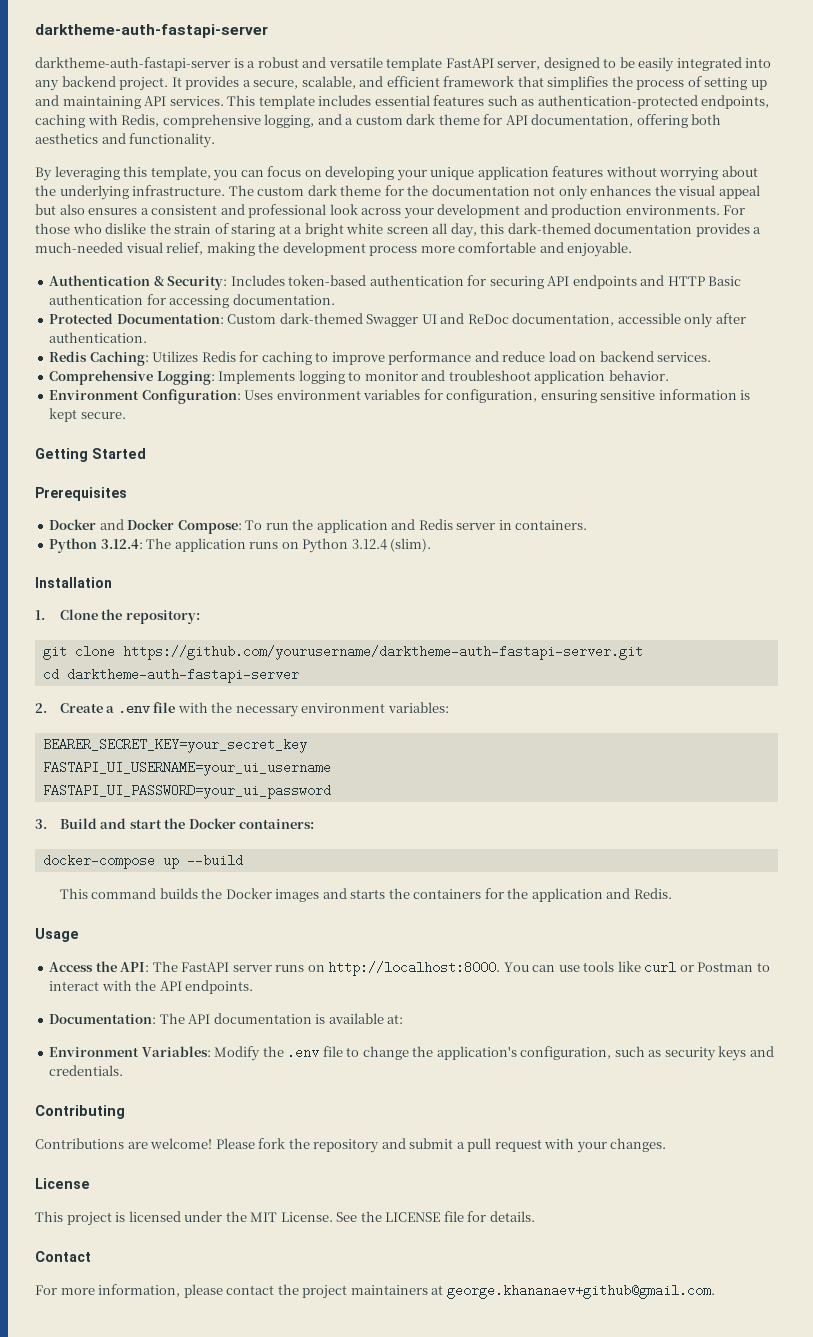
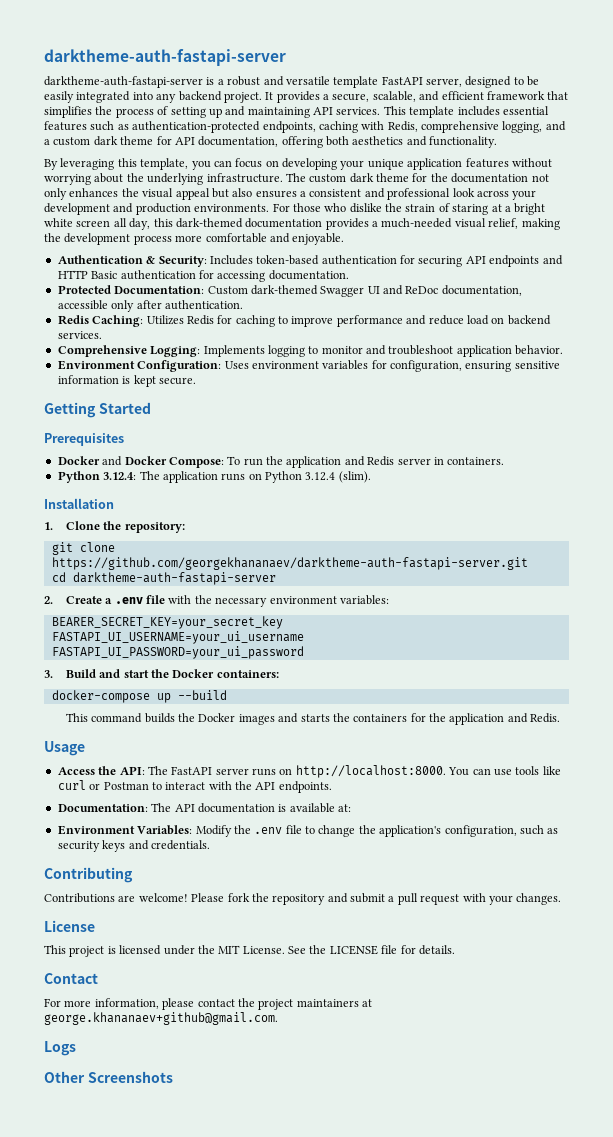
- git clone https://github.com/yourusername/darktheme-auth-fastapi-server.git
+ git clone https://github.com/georgekhananaev/darktheme-auth-fastapi-server.git
+ Logs
+ Other Screenshots

